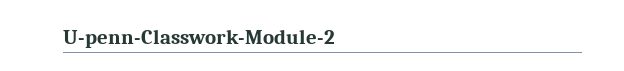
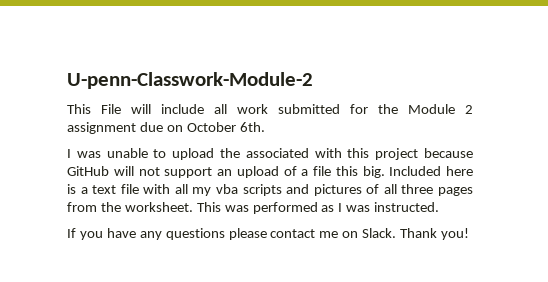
+ This File will include all work submitted for the Module 2 assignment due on October 6th.
+ I was unable to upload the associated with this project because GitHub will not support an upload of a file this big. Included here is a text file with all my vba scripts and pictures of all three pages from the worksheet. This was performed as I was instructed.
+ If you have any questions please contact me on Slack. Thank you!

